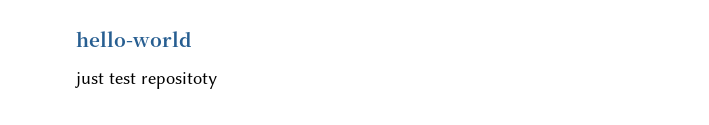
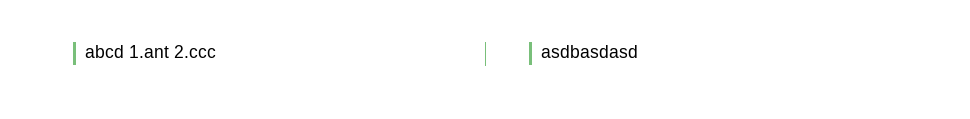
- hello-world
- just test repositoty
+ abcd 1.ant 2.ccc
+ asdbasdasd

